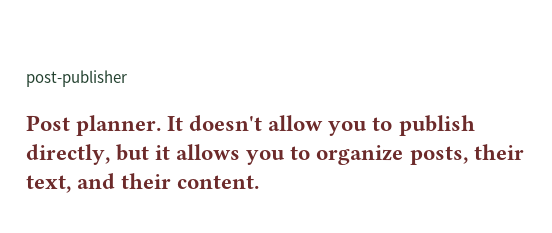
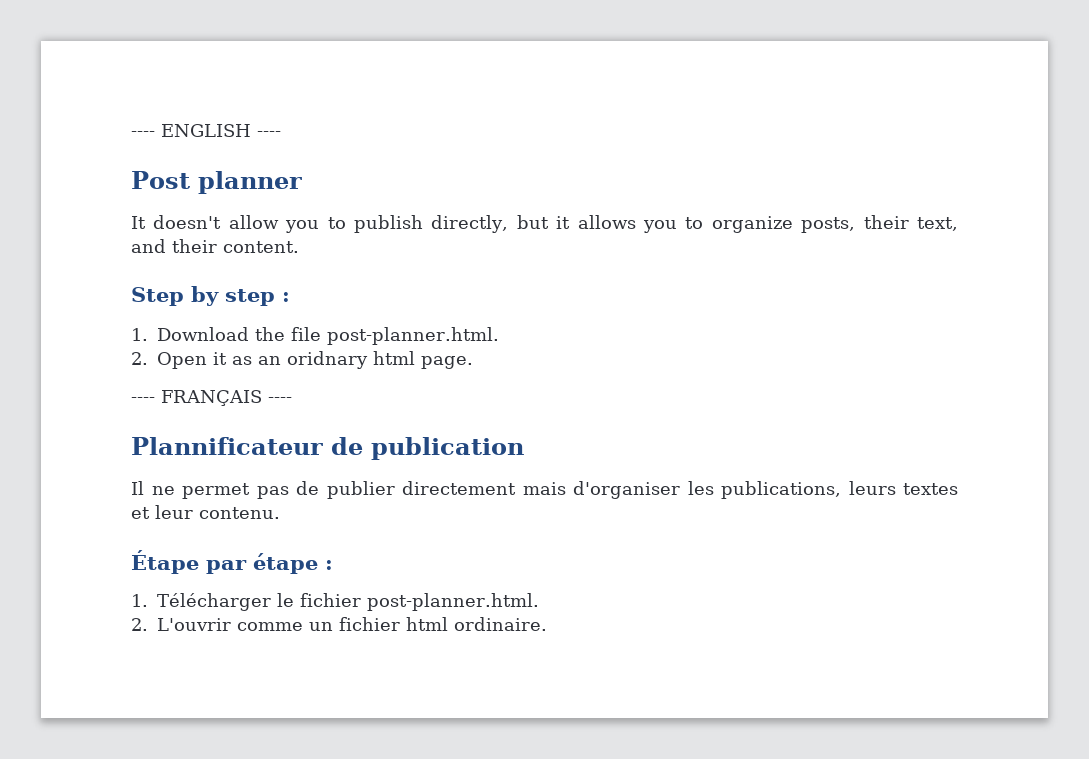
- post-publisher
+ ---- ENGLISH ----
- Post planner. It doesn't allow you to publish directly, but it allows you to organize posts, their text, and their content.
+ Post planner
+ It doesn't allow you to publish directly, but it allows you to organize posts, their text, and their content.
+ Step by step :
+ 1. Download the file post-planner.html.
+ 2. Open it as an oridnary html page.
+ ---- FRANÇAIS ----
+ Plannificateur de publication
+ Il ne permet pas de publier directement mais d'organiser les publications, leurs textes et leur contenu.
+ Étape par étape :
+ 1. Télécharger le fichier post-planner.html.
+ 2. L'ouvrir comme un fichier html ordinaire.

